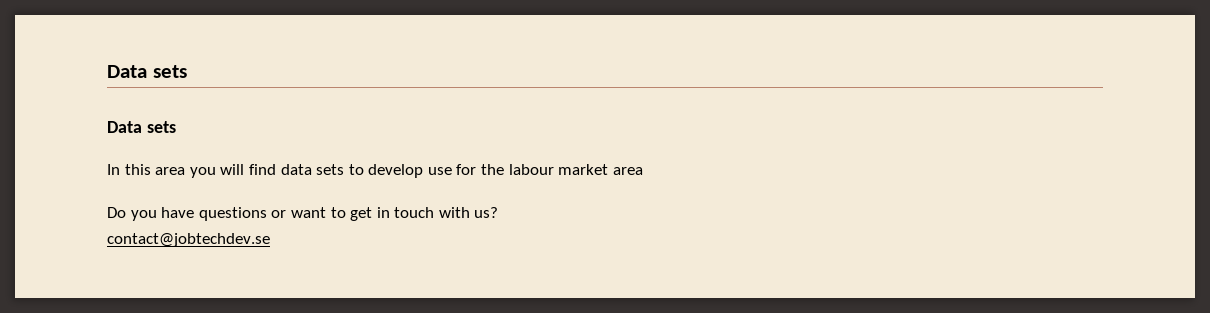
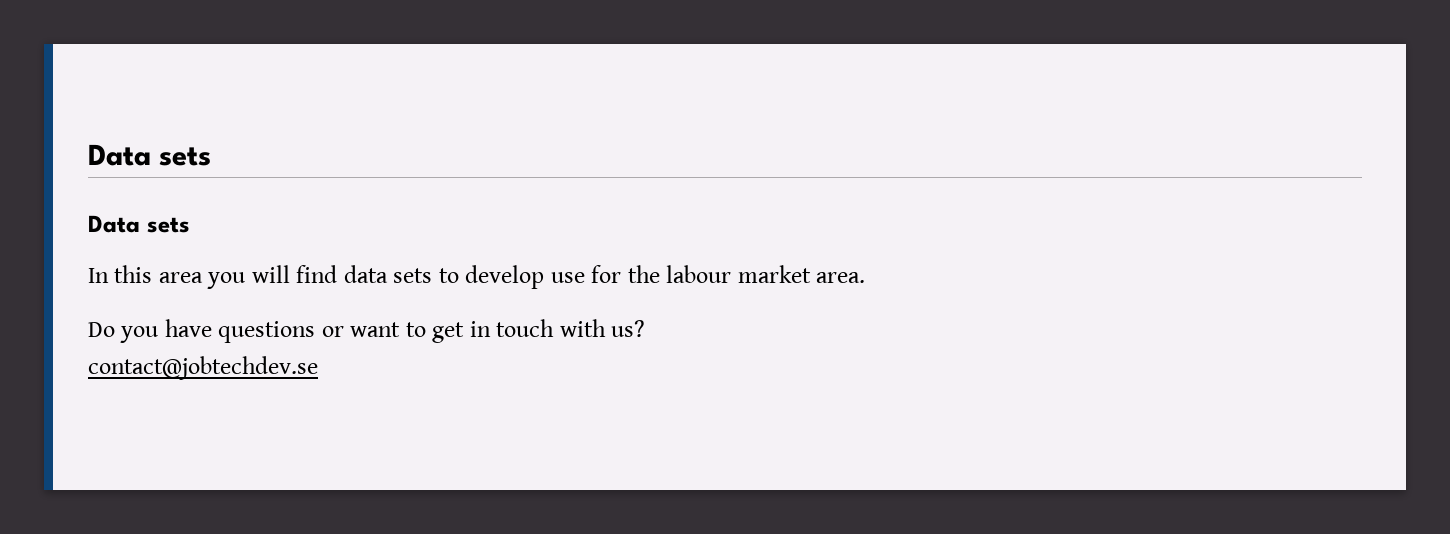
- In this area you will find data sets to develop use for the labour market area
+ In this area you will find data sets to develop use for the labour market area.

